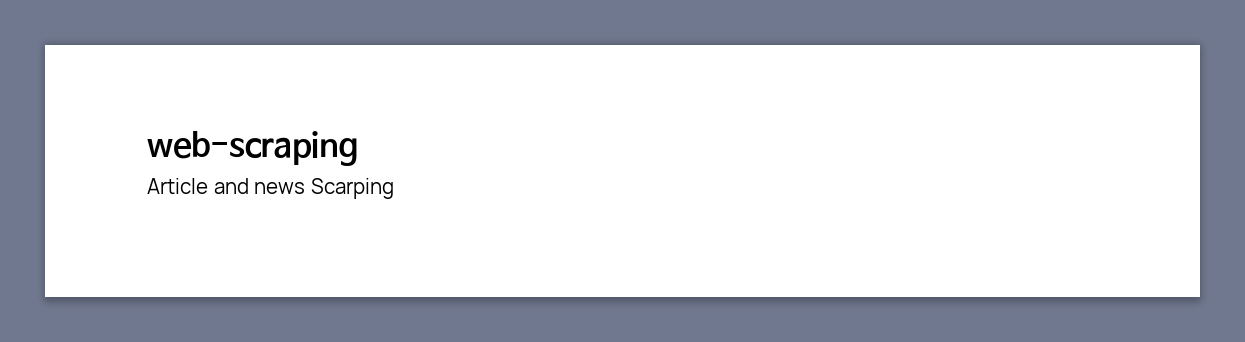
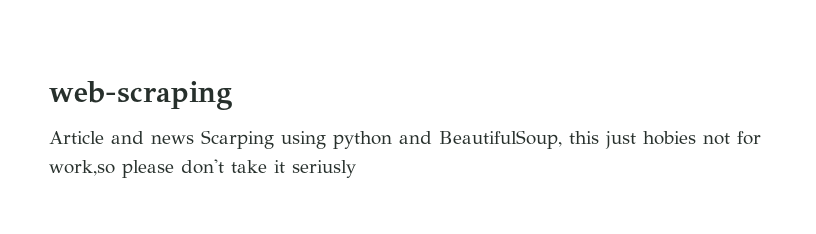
- Article and news Scarping
+ Article and news Scarping using python and BeautifulSoup, this just hobies not for work,so please don't take it seriusly

